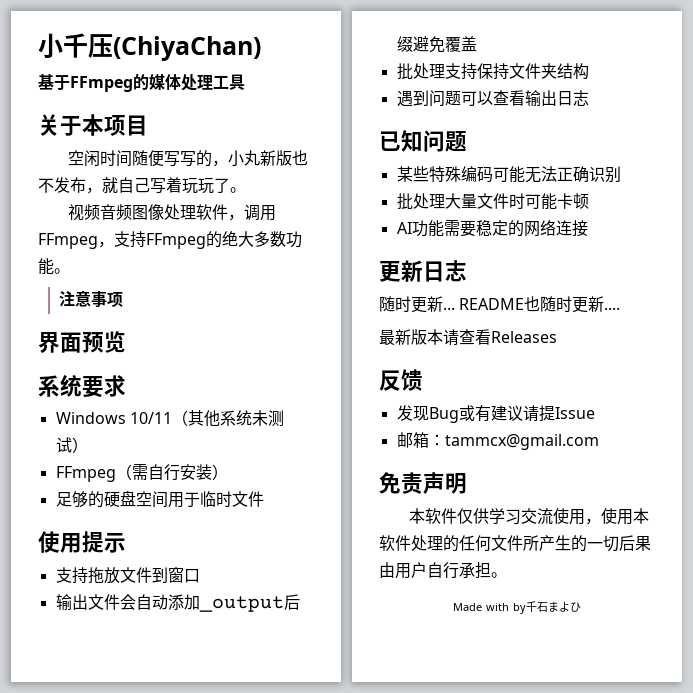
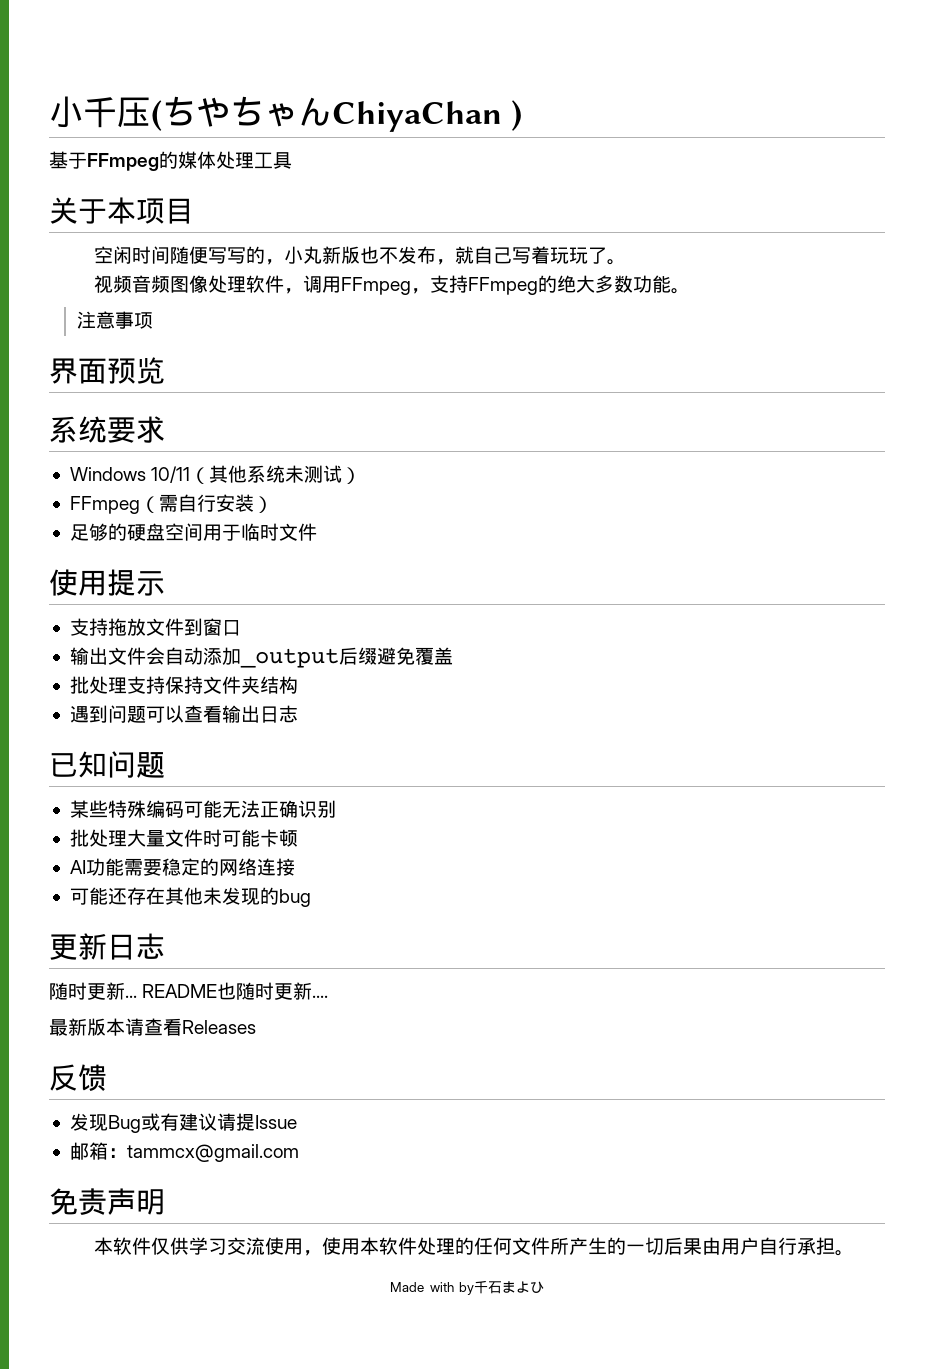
- 小千压(ChiyaChan)
+ 小千压(ちやちゃんChiyaChan )
+ 可能还存在其他未发现的bug

